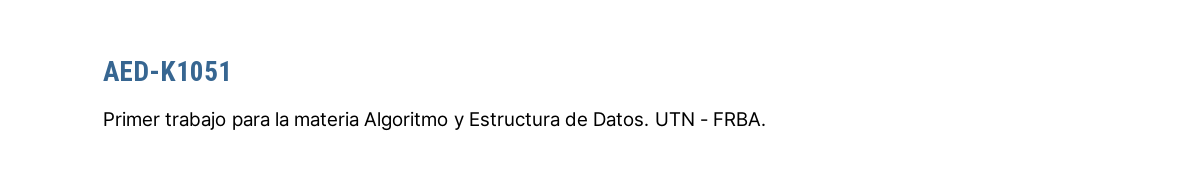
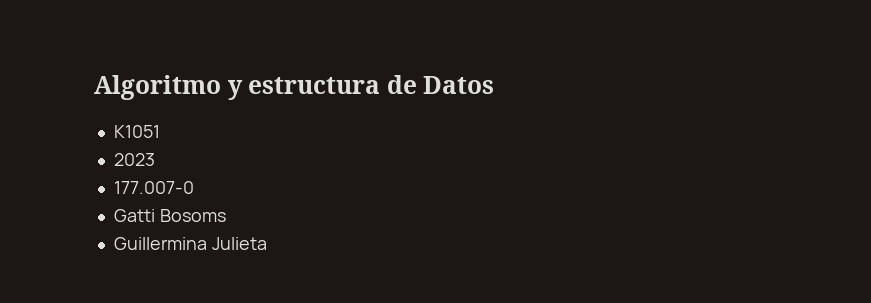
- AED-K1051
- Primer trabajo para la materia Algoritmo y Estructura de Datos. UTN - FRBA.
+ Algoritmo y estructura de Datos
+ K1051
+ 2023
+ 177.007-0
+ Gatti Bosoms
+ Guillermina Julieta

